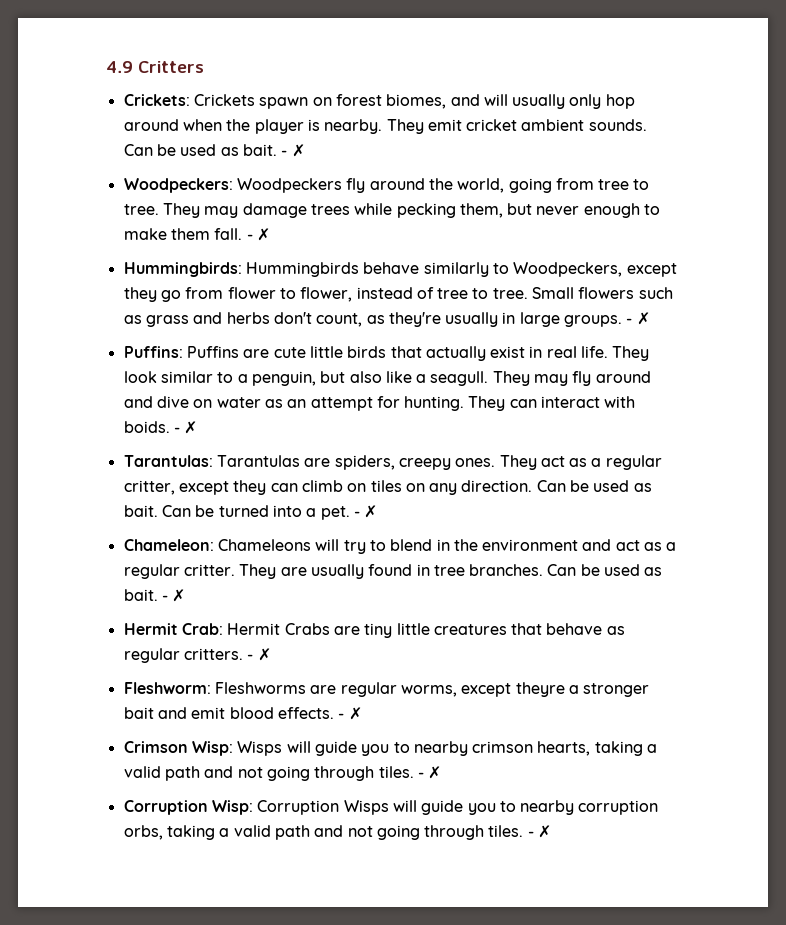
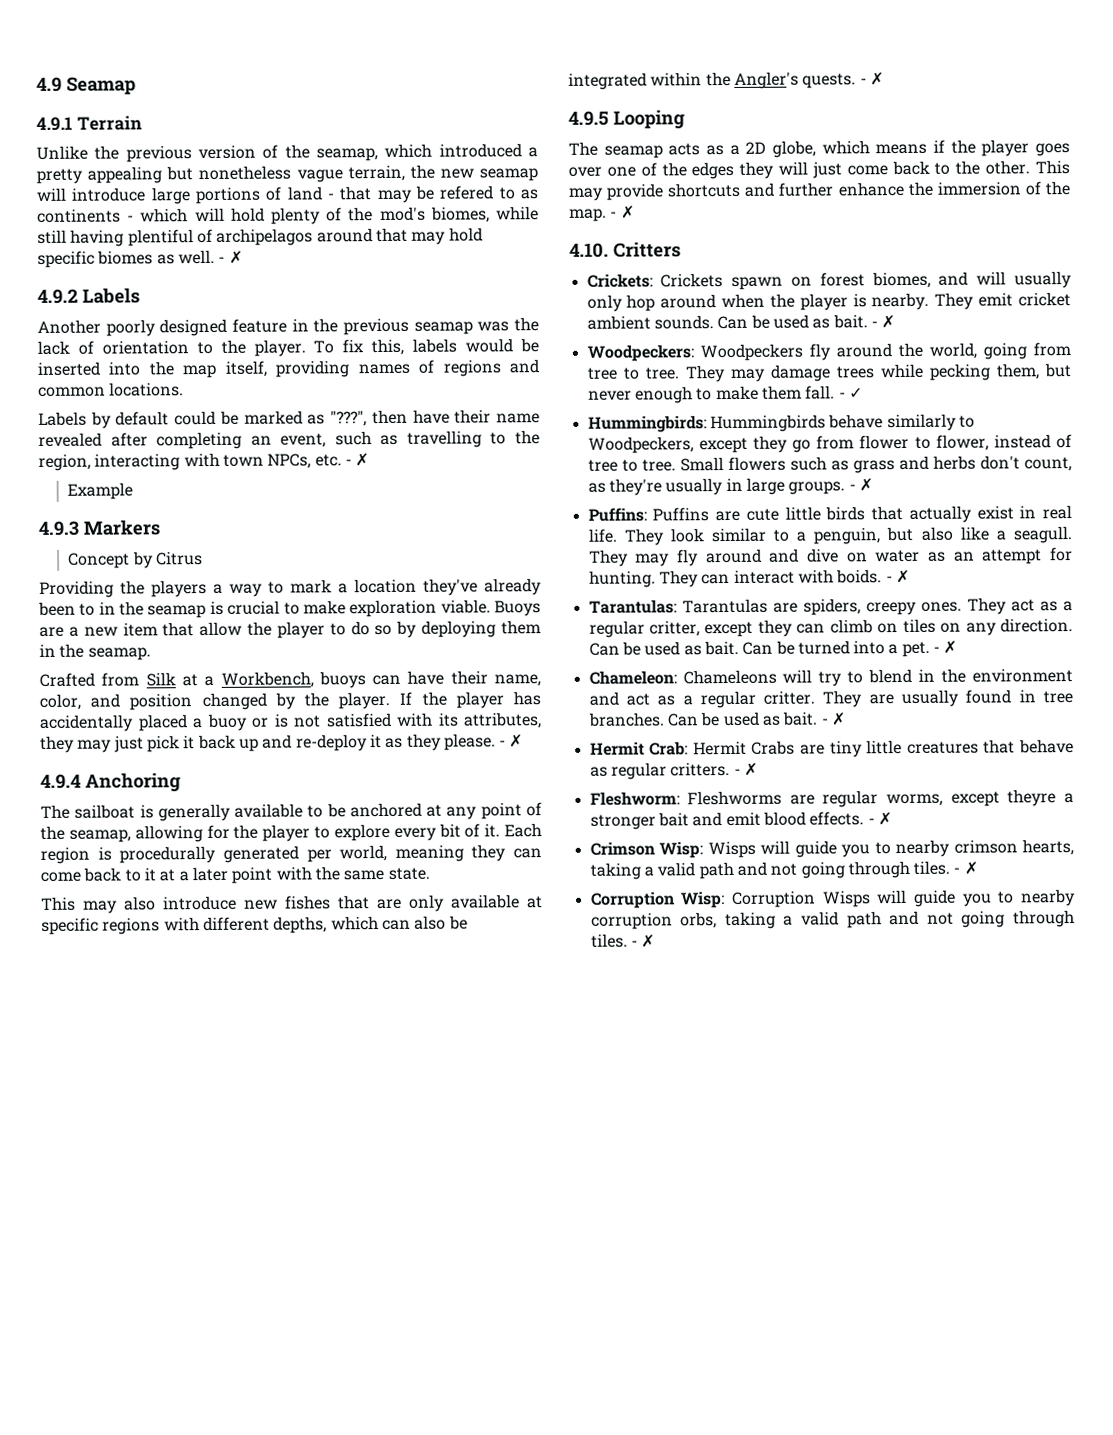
- 4.9 Critters
+ 4.9 Seamap
+ 4.9.1 Terrain
+ Unlike the previous version of the seamap, which introduced a pretty appealing but nonetheless vague terrain, the new seamap will introduce large portions of land - that may be refered to as continents - which will hold plenty of the mod's biomes, while still having plentiful of archipelagos around that may hold specific biomes as well. - ✗
+ 4.9.2 Labels
+ Another poorly designed feature in the previous seamap was the lack of orientation to the player. To fix this, labels would be inserted into the map itself, providing names of regions and common locations.
+ Labels by default could be marked as "???", then have their name revealed after completing an event, such as travelling to the region, interacting with town NPCs, etc. - ✗
+ Example
+ 4.9.3 Markers
+ Concept by Citrus
+ Providing the players a way to mark a location they've already been to in the seamap is crucial to make exploration viable. Buoys are a new item that allow the player to do so by deploying them in the seamap.
+ Crafted from Silk at a Workbench, buoys can have their name, color, and position changed by the player. If the player has accidentally placed a buoy or is not satisfied with its attributes, they may just pick it back up and re-deploy it as they please. - ✗
+ 4.9.4 Anchoring
+ The sailboat is generally available to be anchored at any point of the seamap, allowing for the player to explore every bit of it. Each region is procedurally generated per world, meaning they can come back to it at a later point with the same state.
+ This may also introduce new fishes that are only available at specific regions with different depths, which can also be integrated within the Angler's quests. - ✗
+ 4.9.5 Looping
+ The seamap acts as a 2D globe, which means if the player goes over one of the edges they will just come back to the other. This may provide shortcuts and further enhance the immersion of the map. - ✗
+ 4.10. Critters
- They may damage trees while pecking them, but never enough to make them fall. - ✗
+ They may damage trees while pecking them, but never enough to make them fall. - ✓

